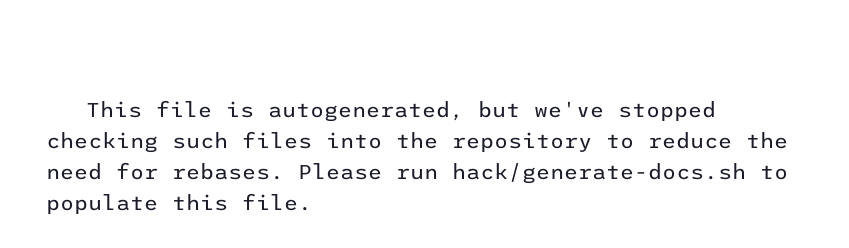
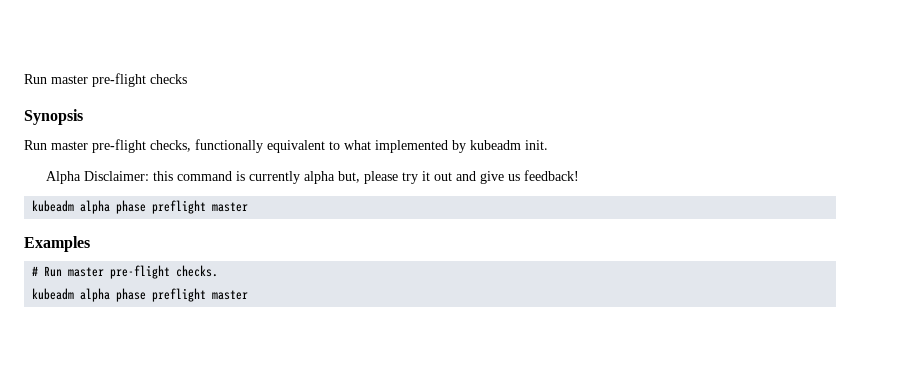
- This file is autogenerated, but we've stopped checking such files into the repository to reduce the need for rebases. Please run hack/generate-docs.sh to populate this file.
+ Run master pre-flight checks
+ Synopsis
+ Run master pre-flight checks, functionally equivalent to what implemented by kubeadm init.
+ Alpha Disclaimer: this command is currently alpha but, please try it out and give us feedback!
+ kubeadm alpha phase preflight master
+ Examples
+ # Run master pre-flight checks.
+ kubeadm alpha phase preflight master

